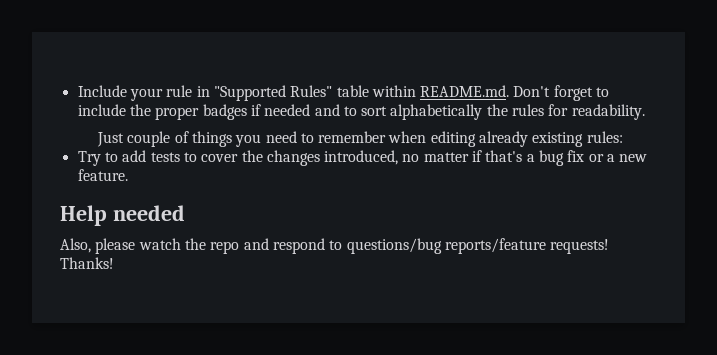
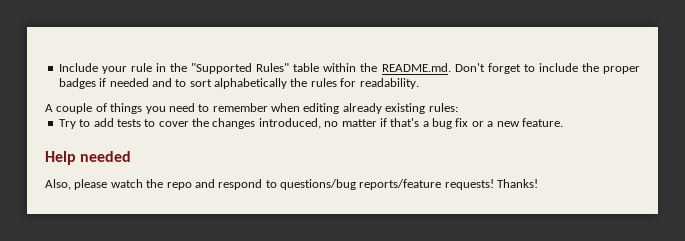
- Include your rule in "Supported Rules" table within README.md. Don't forget to include the proper badges if needed and to sort alphabetically the rules for readability.
+ Include your rule in the "Supported Rules" table within the README.md. Don't forget to include the proper badges if needed and to sort alphabetically the rules for readability.
- Just couple of things you need to remember when editing already existing rules:
+ A couple of things you need to remember when editing already existing rules:

